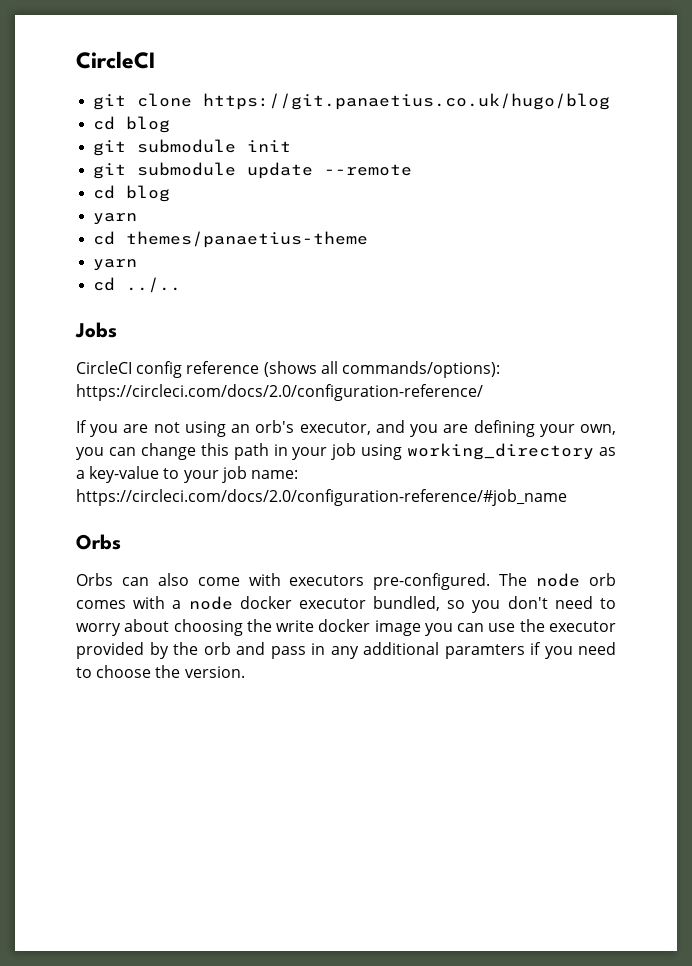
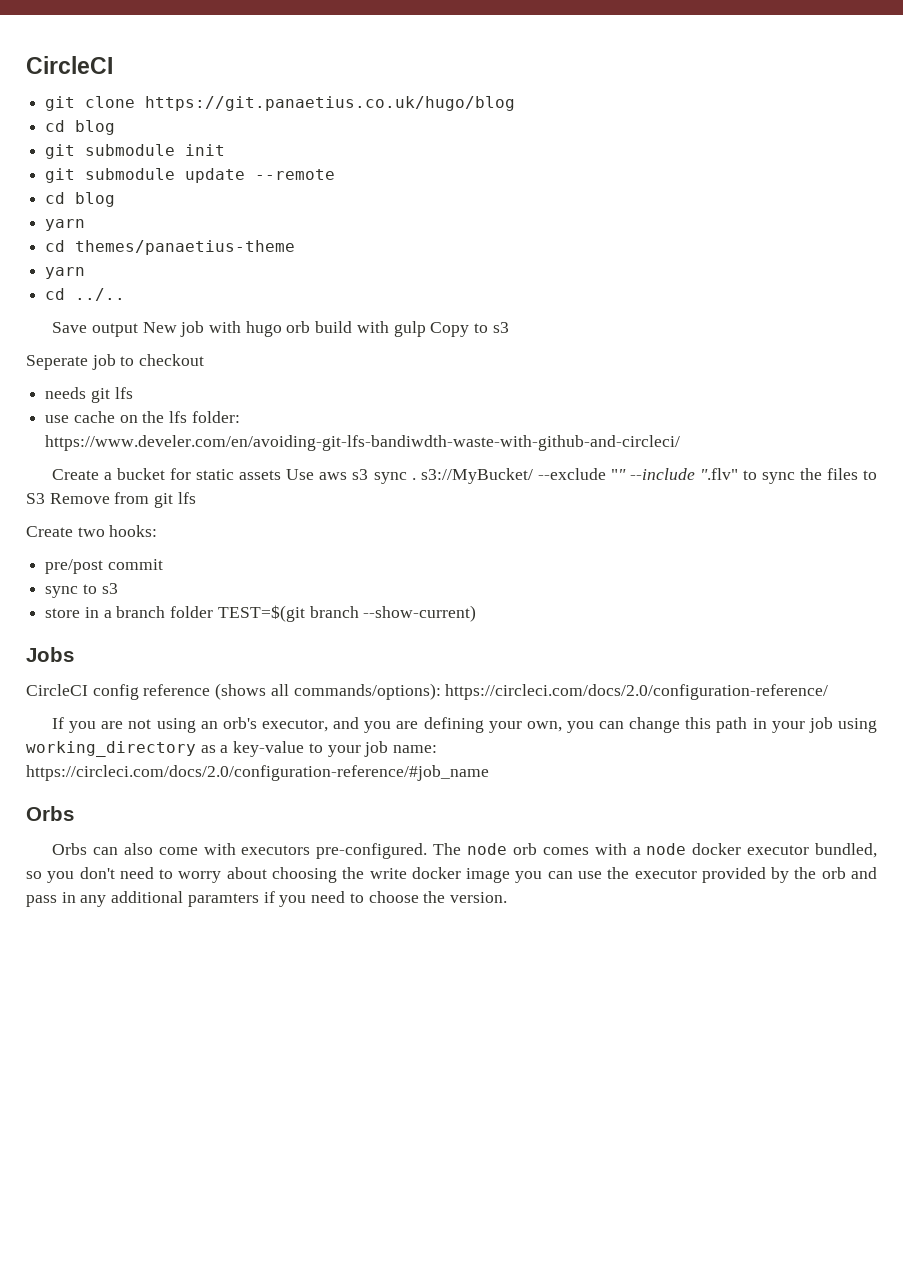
+ Save output New job with hugo orb build with gulp Copy to s3
+ Seperate job to checkout
+ needs git lfs
+ use cache on the lfs folder: https://www.develer.com/en/avoiding-git-lfs-bandiwdth-waste-with-github-and-circleci/
+ Create a bucket for static assets Use aws s3 sync . s3://MyBucket/ --exclude "" --include ".flv" to sync the files to S3 Remove from git lfs
+ Create two hooks:
+ pre/post commit
+ sync to s3
+ store in a branch folder TEST=$(git branch --show-current)

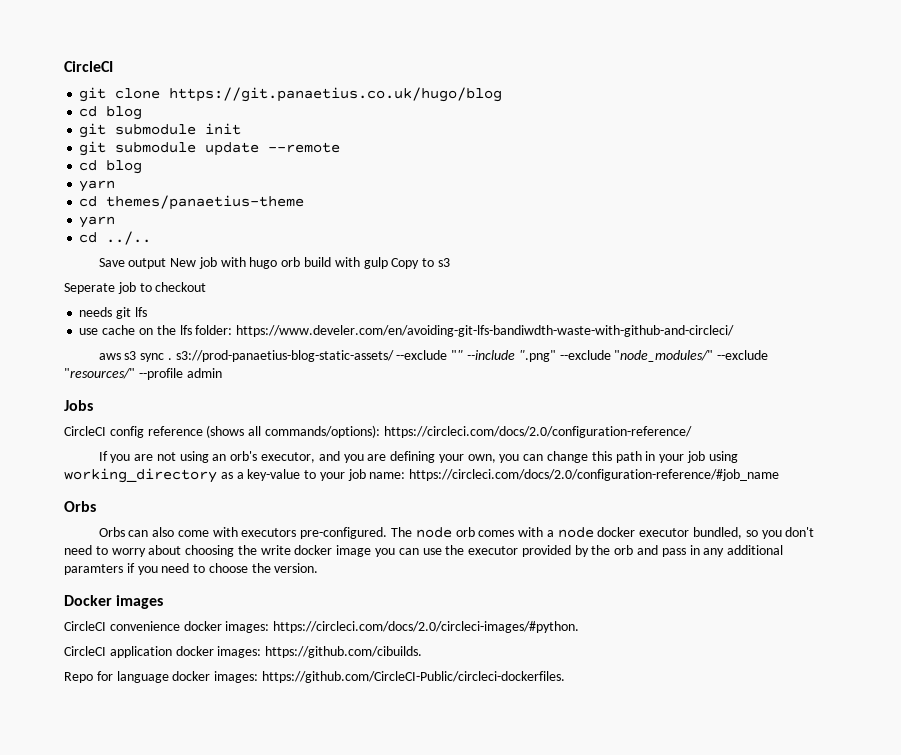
- Create a bucket for static assets Use aws s3 sync . s3://MyBucket/ --exclude "" --include ".flv" to sync the files to S3 Remove from git lfs
- Create two hooks:
- pre/post commit
- sync to s3
- store in a branch folder TEST=$(git branch --show-current)
+ aws s3 sync . s3://prod-panaetius-blog-static-assets/ --exclude "" --include ".png" --exclude "node_modules/" --exclude "resources/" --profile admin
+ Docker images
+ CircleCI convenience docker images: https://circleci.com/docs/2.0/circleci-images/#python.
+ CircleCI application docker images: https://github.com/cibuilds.
+ Repo for language docker images: https://github.com/CircleCI-Public/circleci-dockerfiles.

